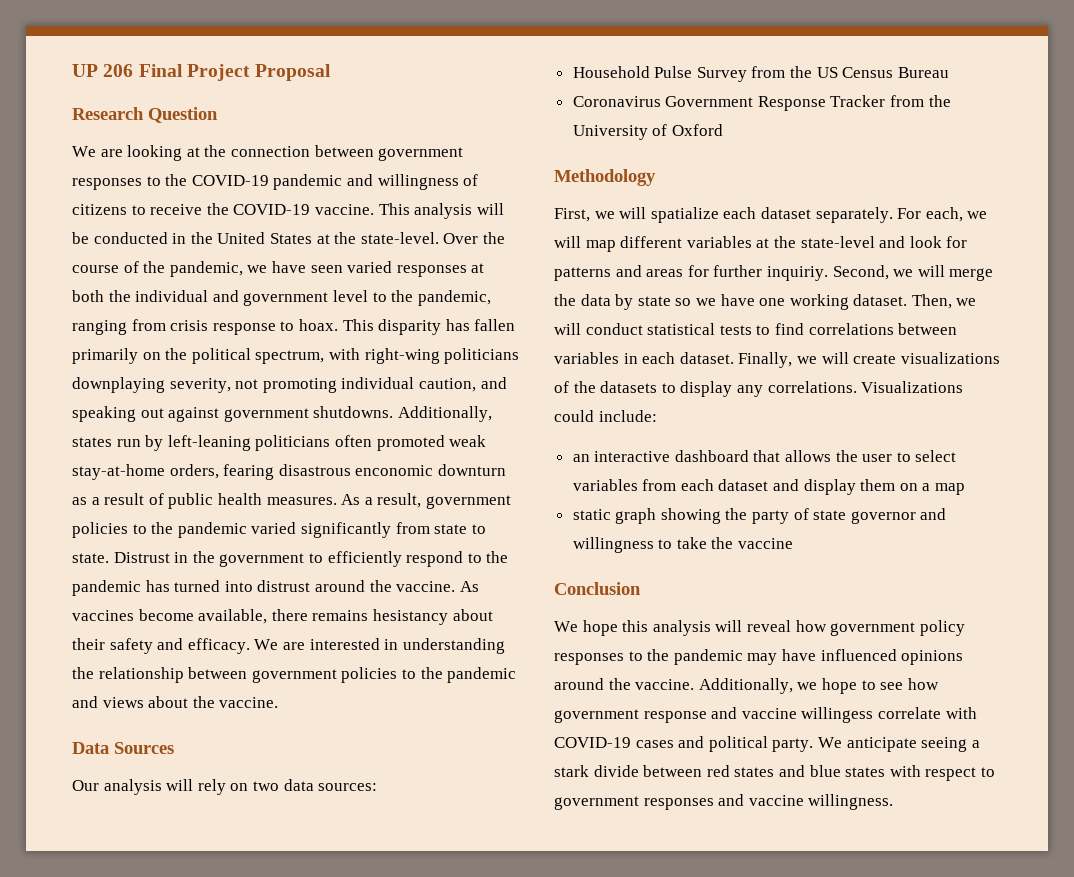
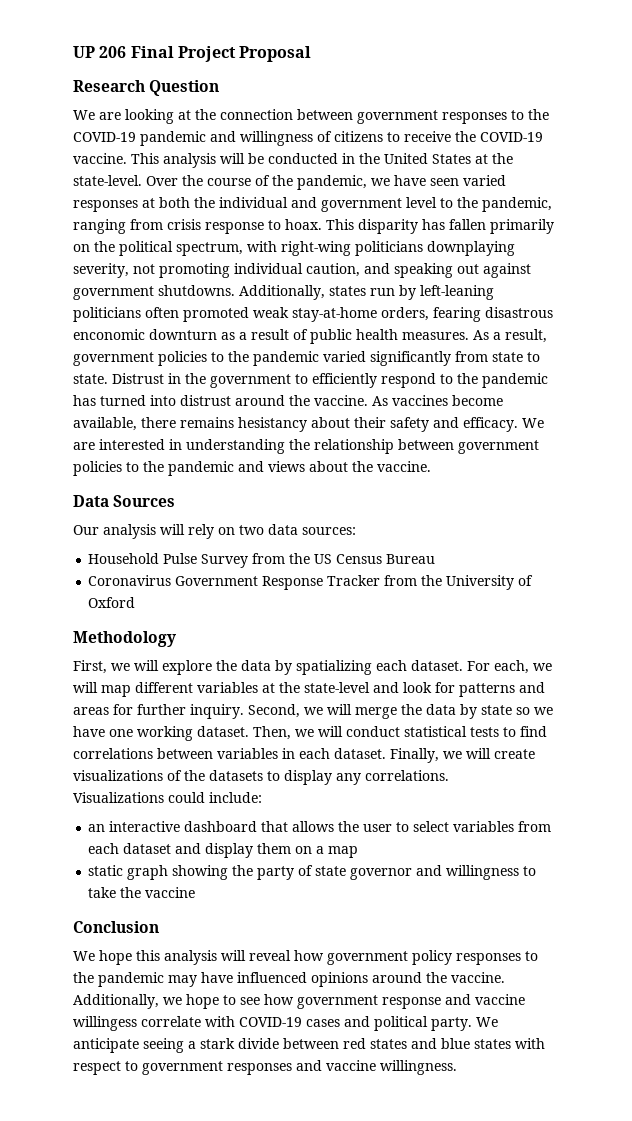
- First, we will spatialize each dataset separately.
+ First, we will explore the data by spatializing each dataset.
- For each, we will map different variables at the state-level and look for patterns and areas for further inquiriy.
+ For each, we will map different variables at the state-level and look for patterns and areas for further inquiry.
- Finally, we will create visualizations of the datasets to display any correlations. Visualizations could include:
+ Finally, we will create visualizations of the datasets to display any correlations.
+ Visualizations could include:

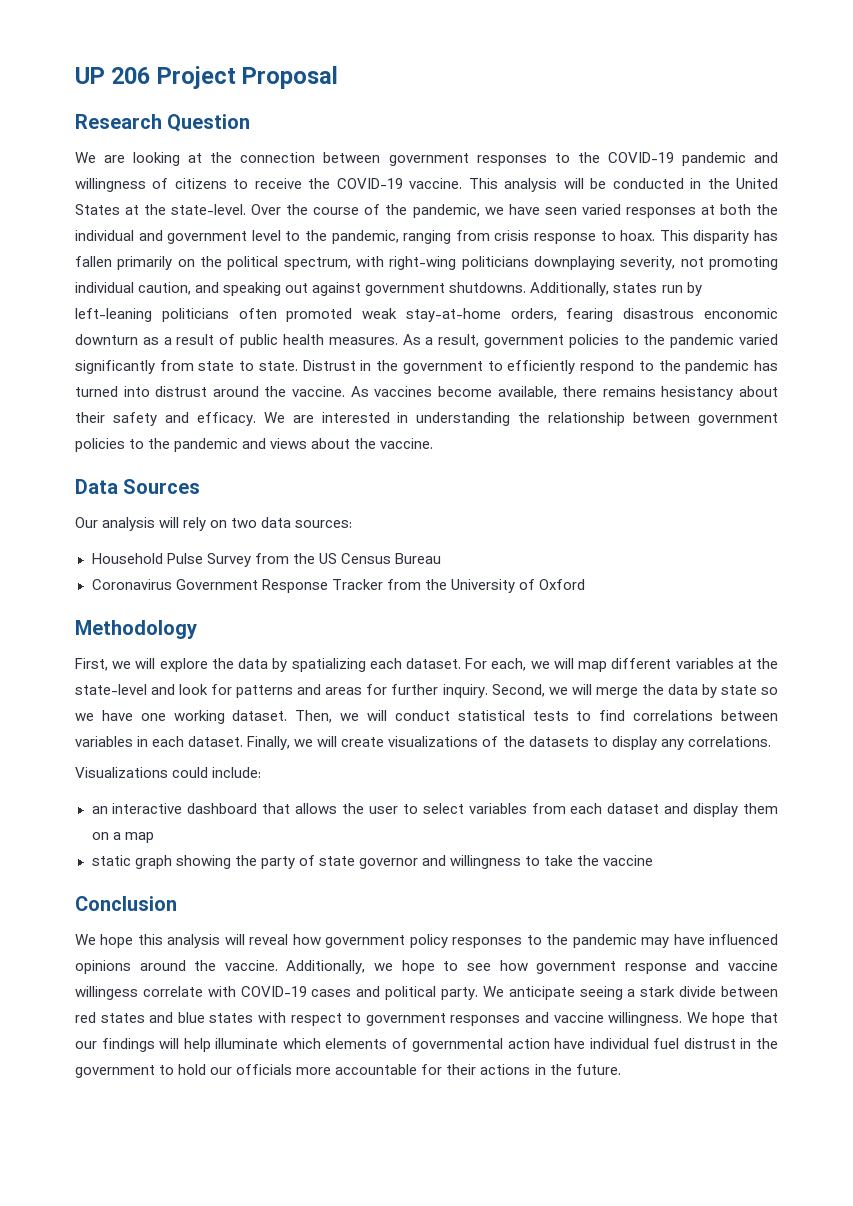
- UP 206 Final Project Proposal
+ UP 206 Project Proposal
+ We hope that our findings will help illuminate which elements of governmental action have individual fuel distrust in the government to hold our officials more accountable for their actions in the future.

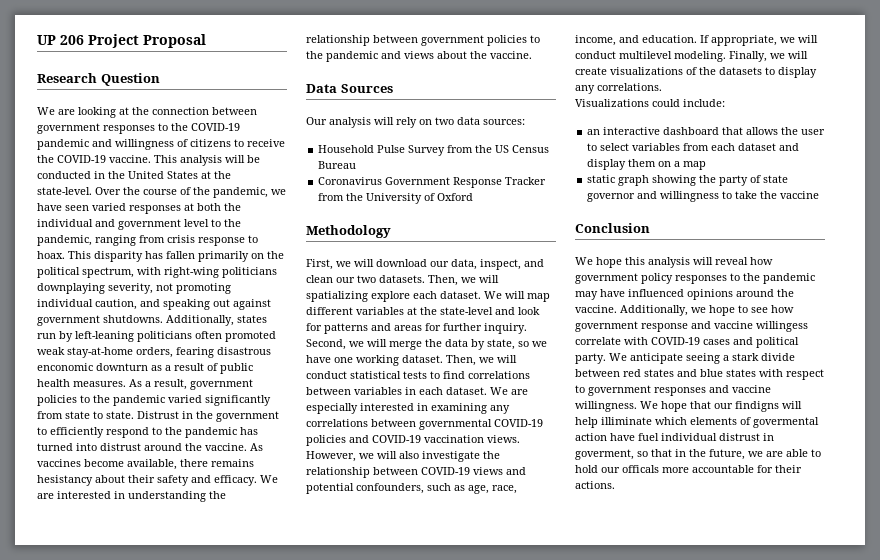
- First, we will explore the data by spatializing each dataset. For each, we will map different variables at the state-level and look for patterns and areas for further inquiry.
+ First, we will download our data, inspect, and clean our two datasets. Then, we will spatializing explore each dataset. We will map different variables at the state-level and look for patterns and areas for further inquiry.
- Second, we will merge the data by state so we have one working dataset.
+ Second, we will merge the data by state, so we have one working dataset.
+ We are especially interested in examining any correlations between governmental COVID-19 policies and COVID-19 vaccination views. However, we will also investigate the relationship between COVID-19 views and potential confounders, such as age, race, income, and education. If appropriate, we will conduct multilevel modeling.
- We hope that our findings will help illuminate which elements of governmental action have individual fuel distrust in the government to hold our officials more accountable for their actions in the future.
+ We hope that our findigns will help illiminate which elements of govermental action have fuel individual distrust in goverment, so that in the future, we are able to hold our officals more accountable for their actions.

